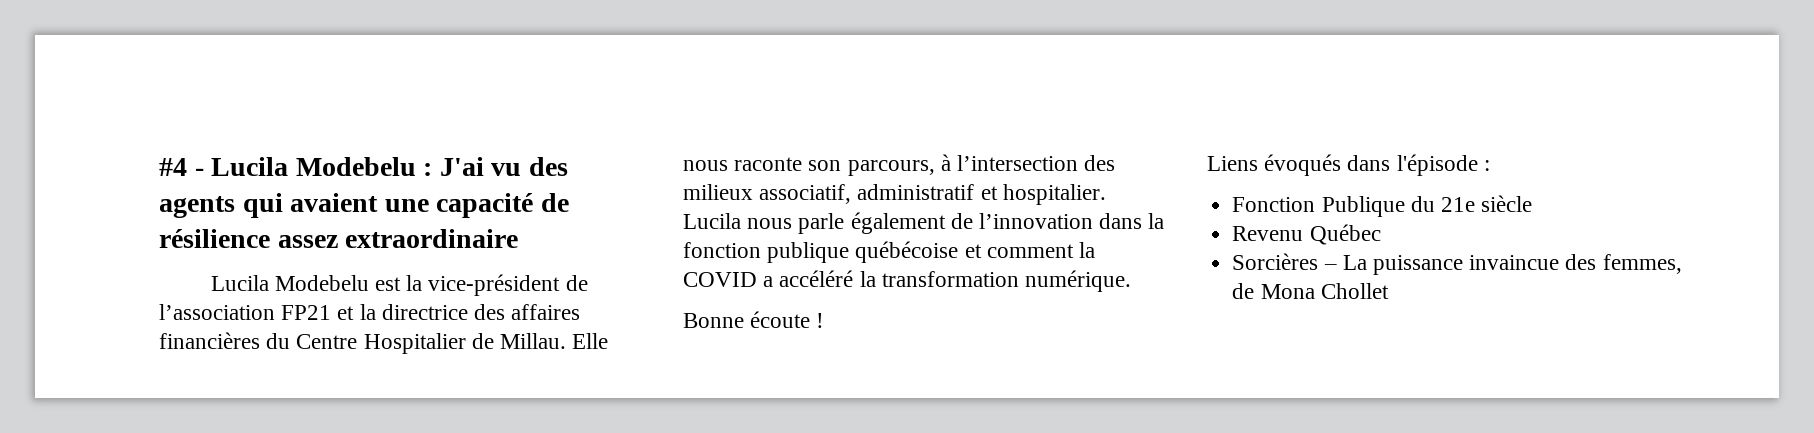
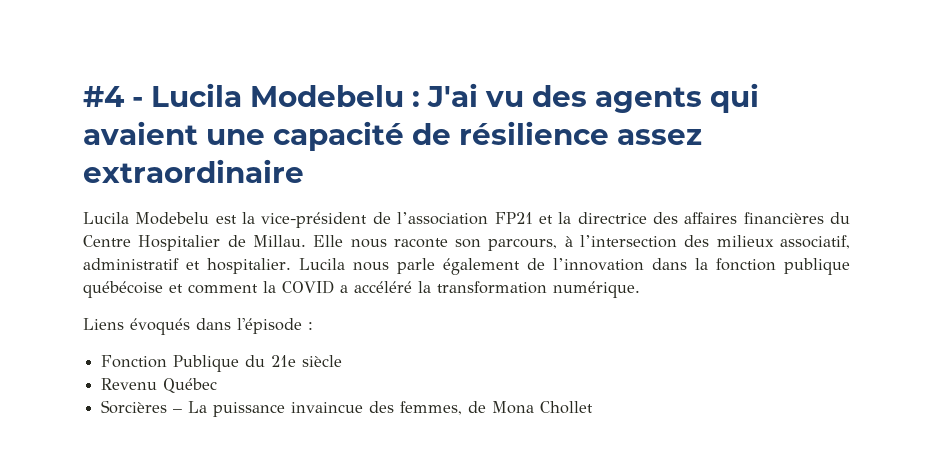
- Bonne écoute !

